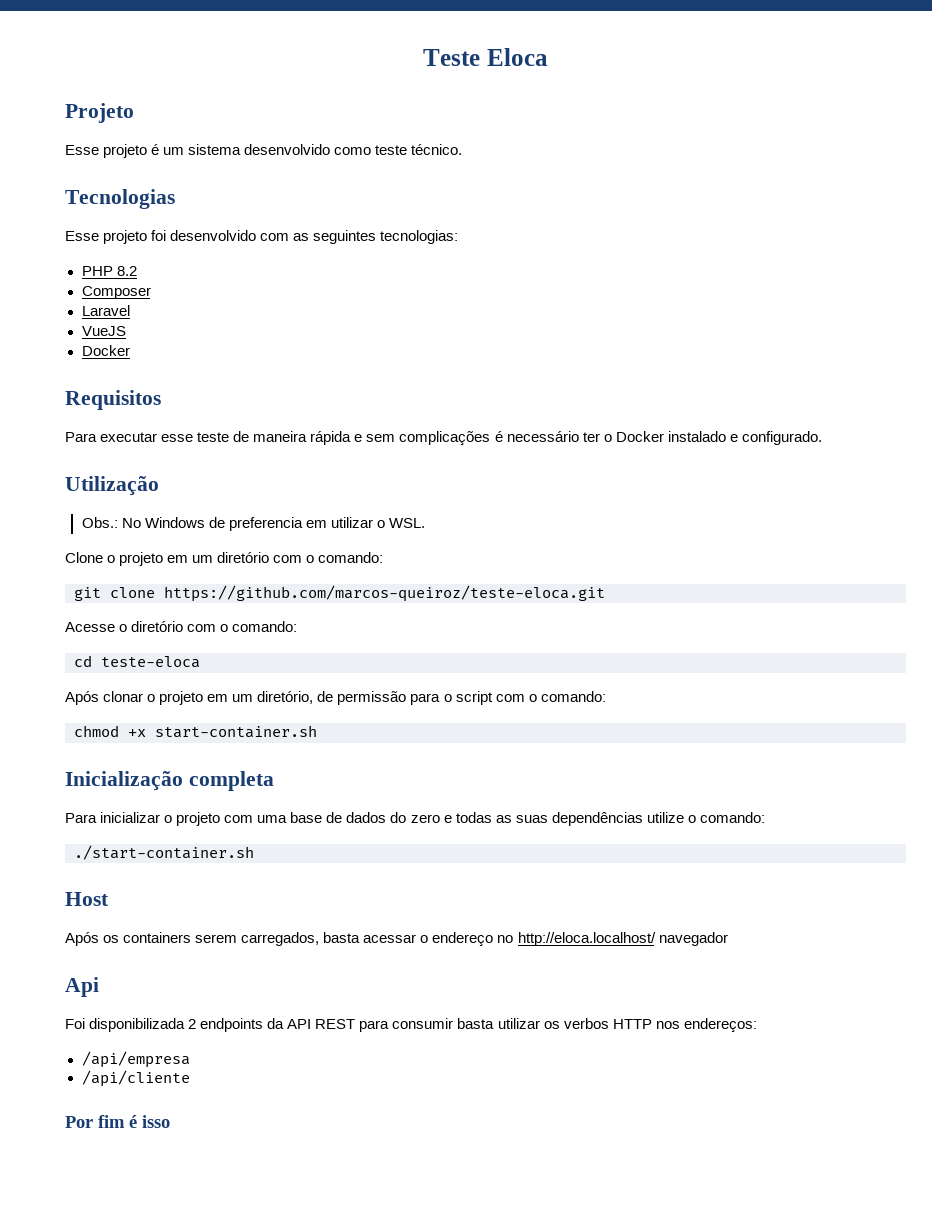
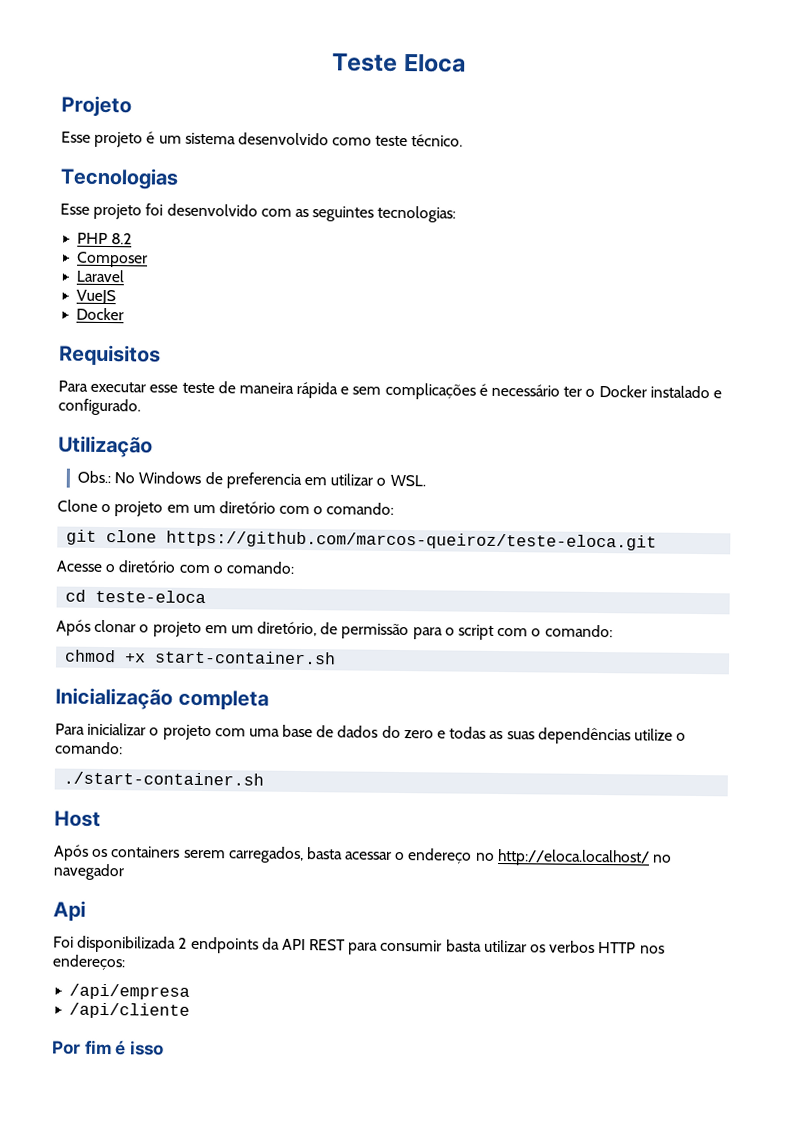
- Após os containers serem carregados, basta acessar o endereço no http://eloca.localhost/ navegador
+ Após os containers serem carregados, basta acessar o endereço no http://eloca.localhost/ no navegador

